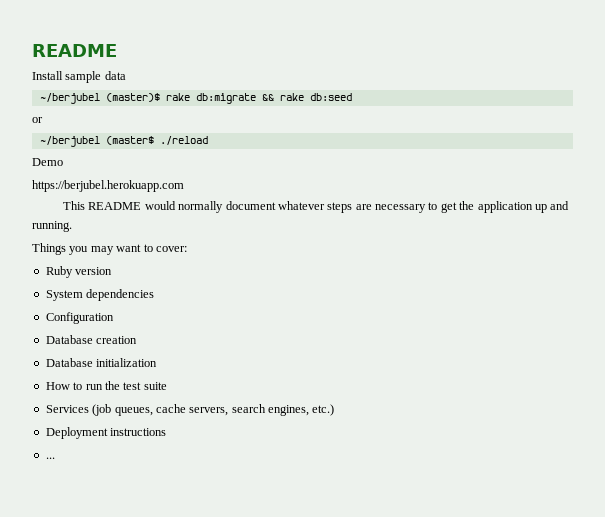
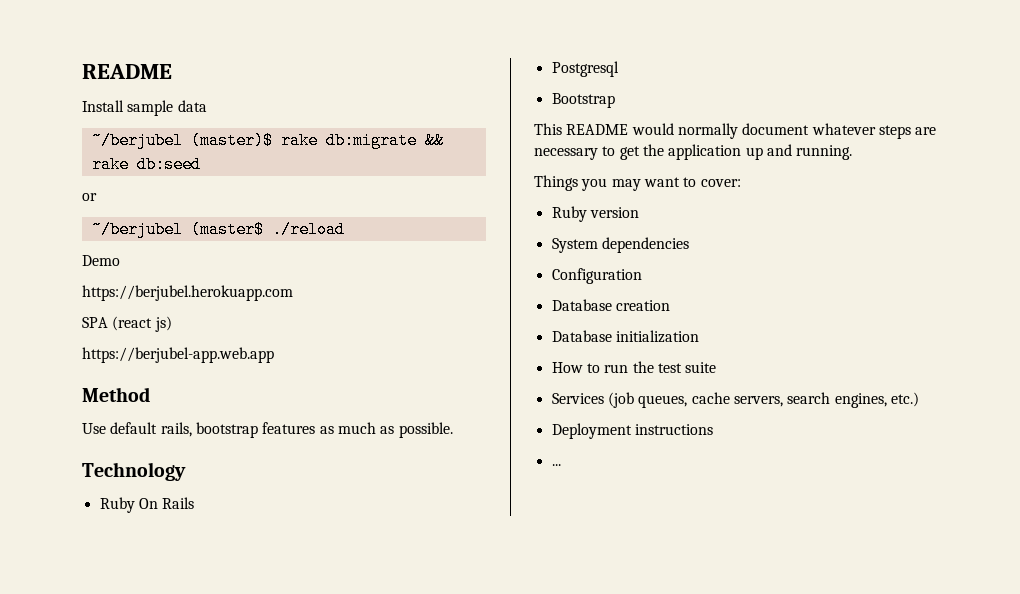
+ SPA (react js)
+ https://berjubel-app.web.app
+ Method
+ Use default rails, bootstrap features as much as possible.
+ Technology
+ Ruby On Rails
+ Postgresql
+ Bootstrap

